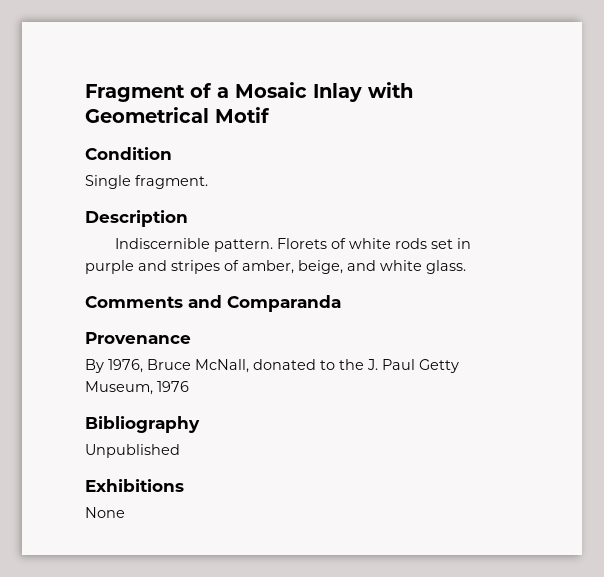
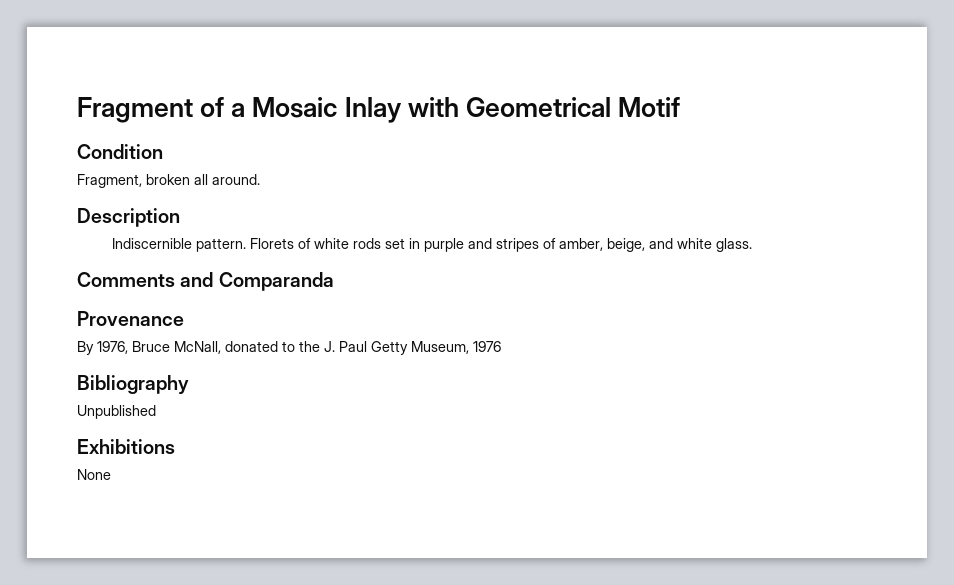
- Single fragment.
+ Fragment, broken all around.

